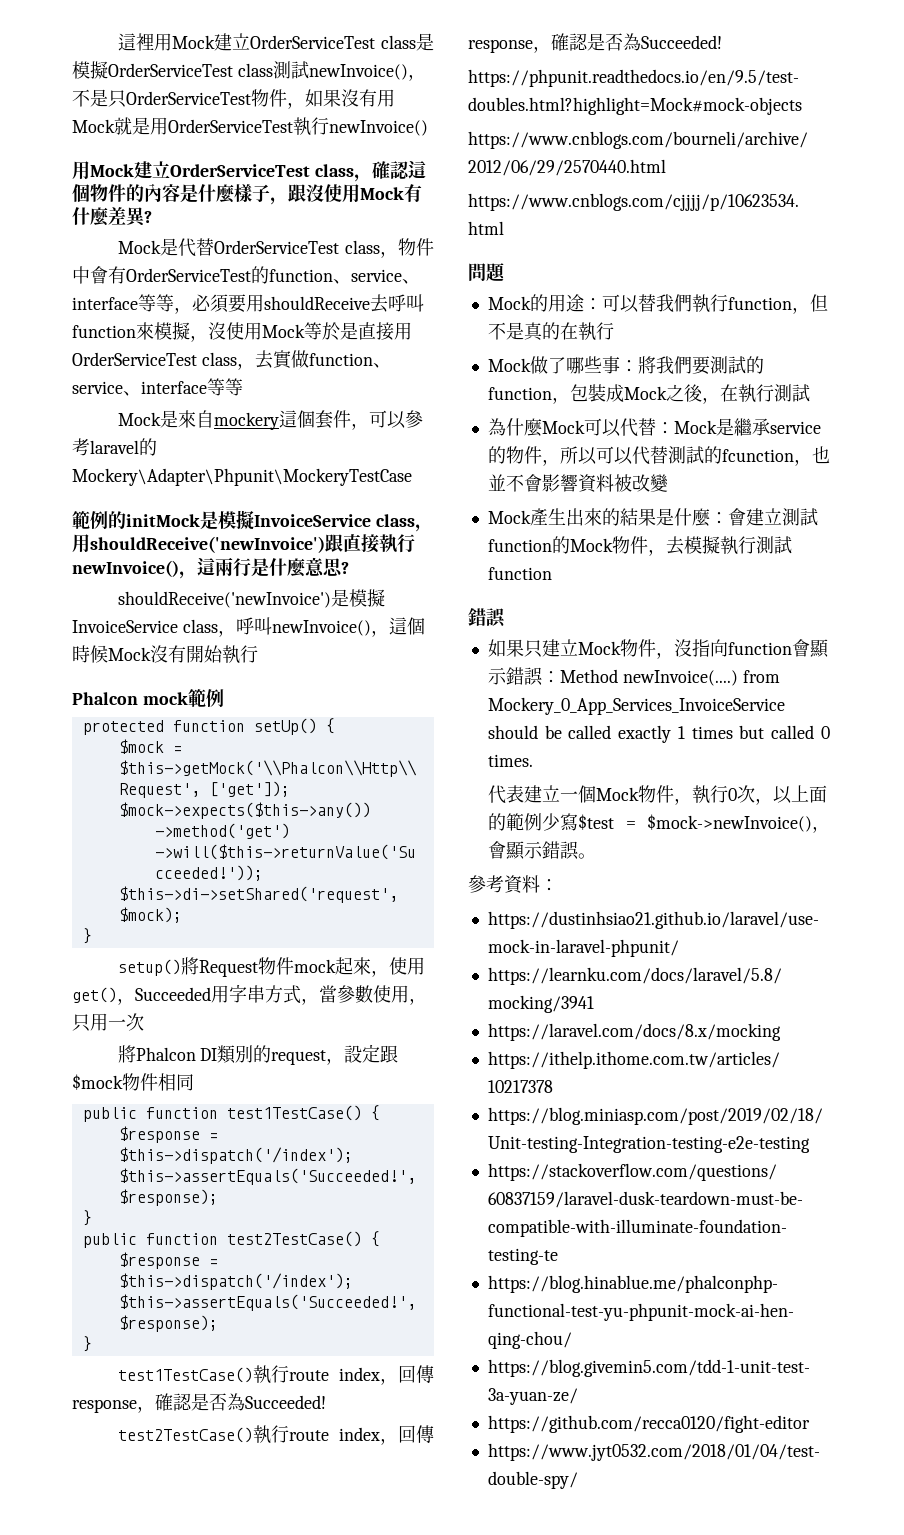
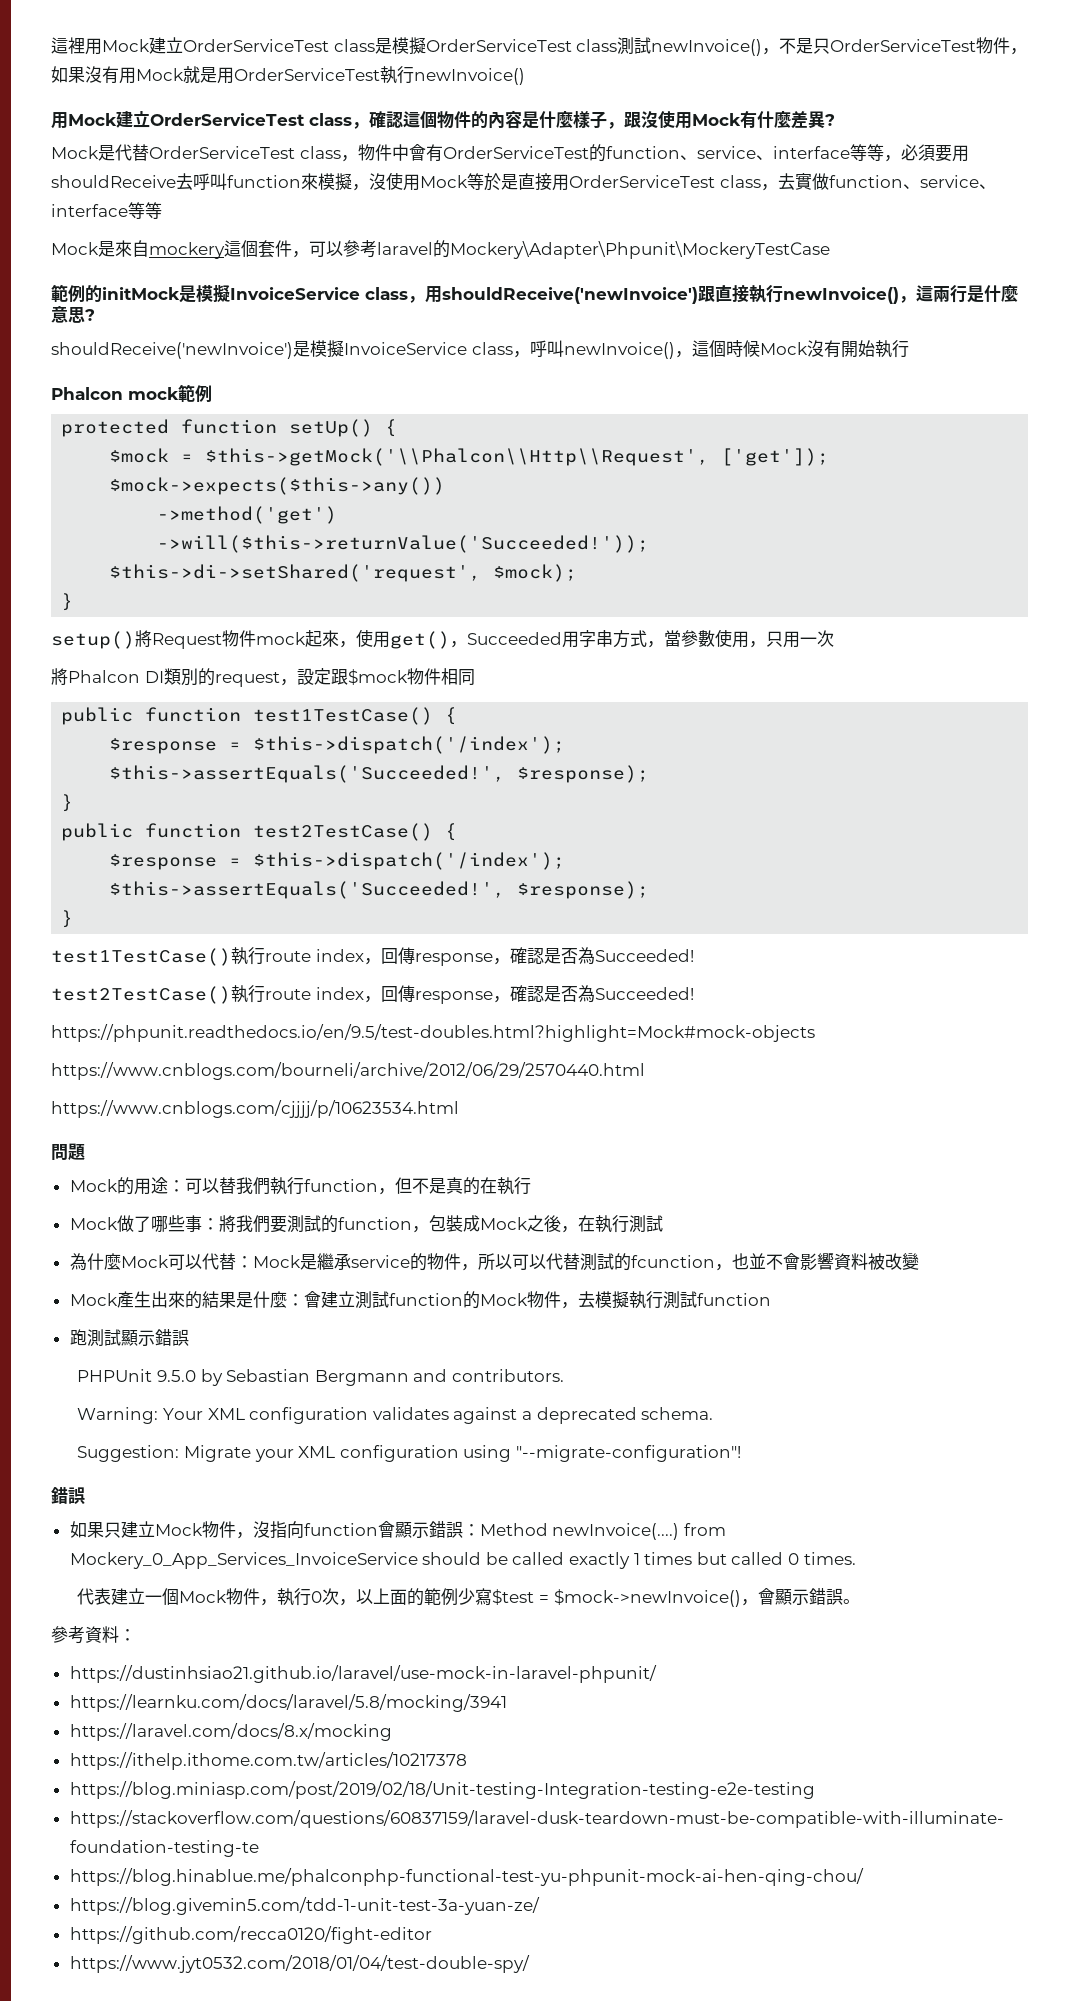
+ 跑測試顯示錯誤
+ PHPUnit 9.5.0 by Sebastian Bergmann and contributors.
+ Warning: Your XML configuration validates against a deprecated schema.
+ Suggestion: Migrate your XML configuration using "--migrate-configuration"!

